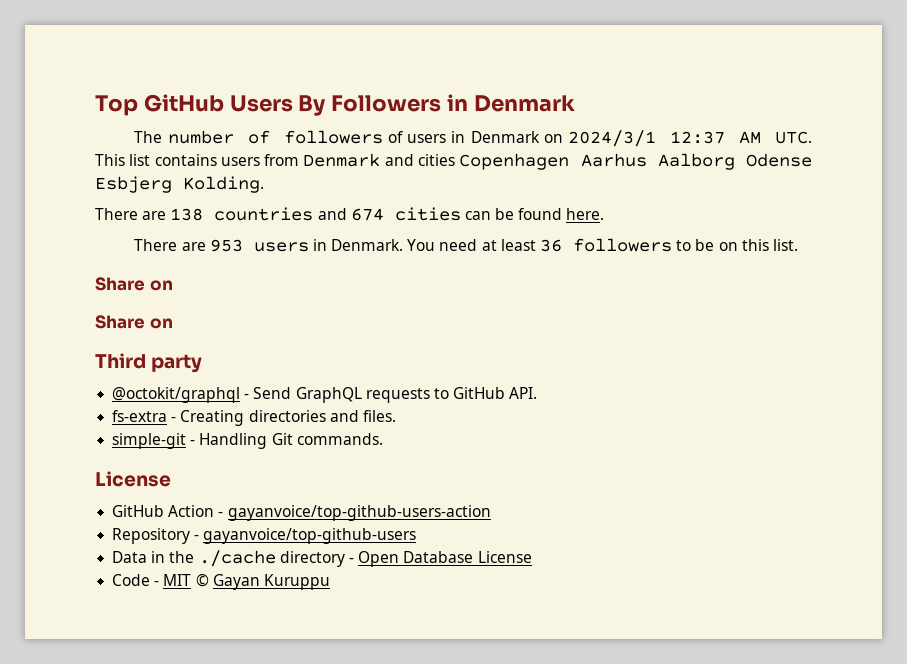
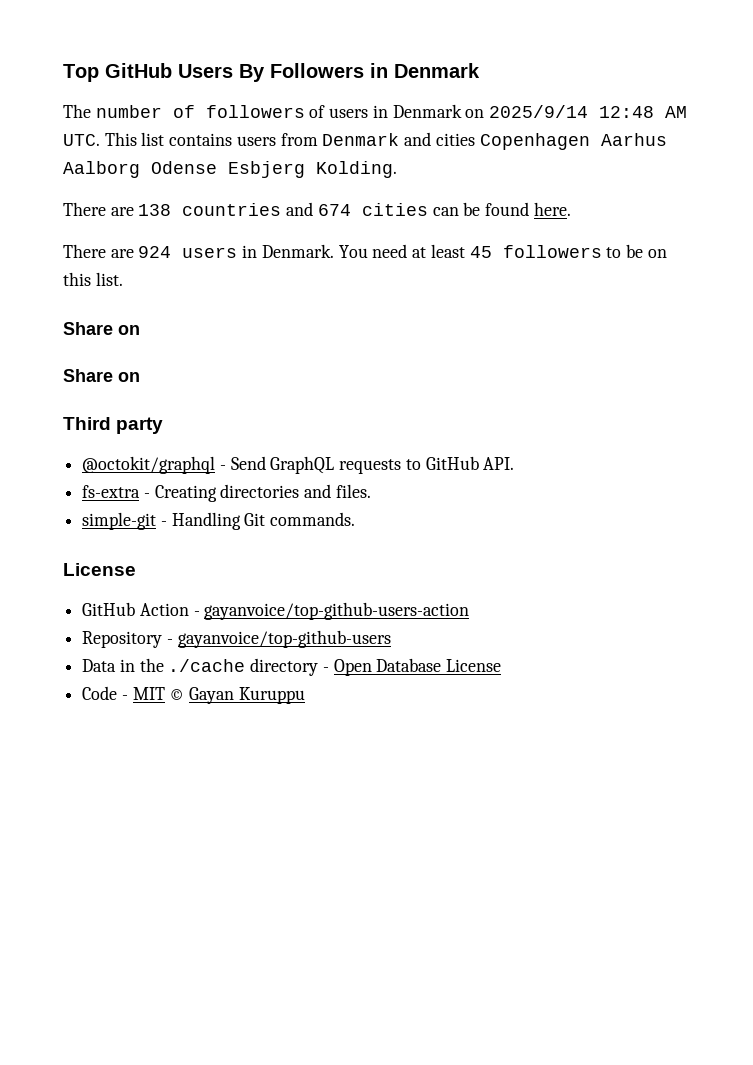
- The number of followers of users in Denmark on 2024/3/1 12:37 AM UTC. This list contains users from Denmark and cities Copenhagen Aarhus Aalborg Odense Esbjerg Kolding.
+ The number of followers of users in Denmark on 2025/9/14 12:48 AM UTC. This list contains users from Denmark and cities Copenhagen Aarhus Aalborg Odense Esbjerg Kolding.
- There are 953 users in Denmark.
+ There are 924 users in Denmark.
- You need at least 36 followers to be on this list.
+ You need at least 45 followers to be on this list.

